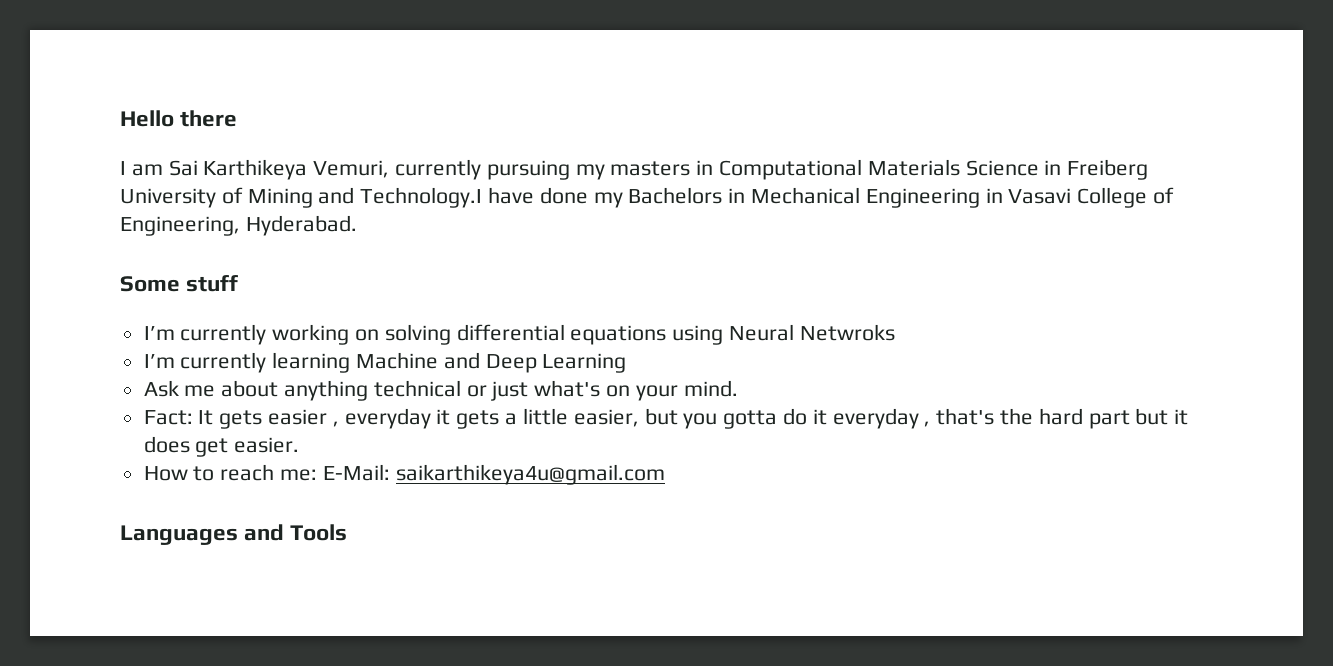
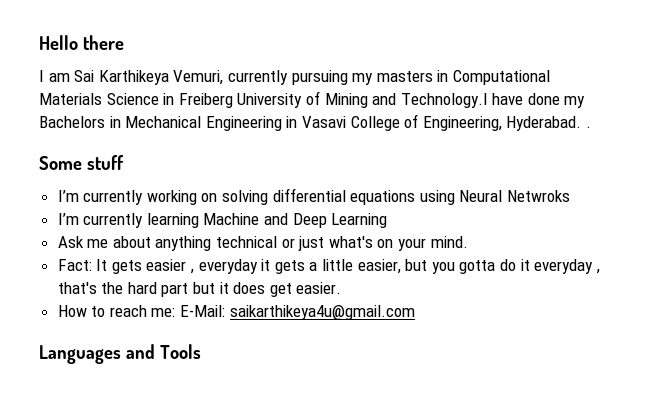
- I am Sai Karthikeya Vemuri, currently pursuing my masters in Computational Materials Science in Freiberg University of Mining and Technology.I have done my Bachelors in Mechanical Engineering in Vasavi College of Engineering, Hyderabad.
+ I am Sai Karthikeya Vemuri, currently pursuing my masters in Computational Materials Science in Freiberg University of Mining and Technology.I have done my Bachelors in Mechanical Engineering in Vasavi College of Engineering, Hyderabad. .

